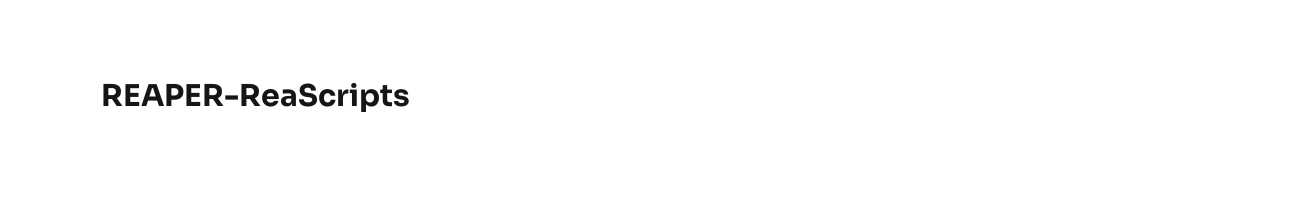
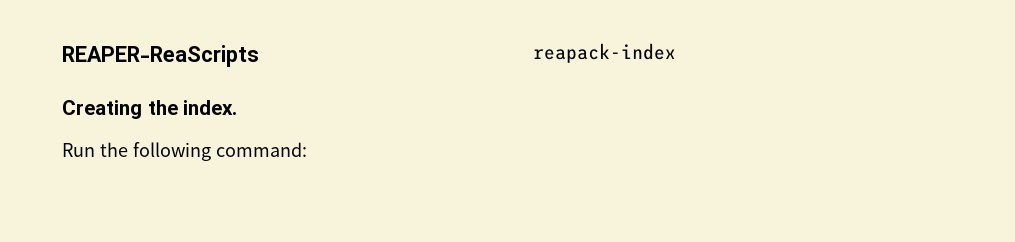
+ Creating the index.
+ Run the following command:
+ reapack-index

